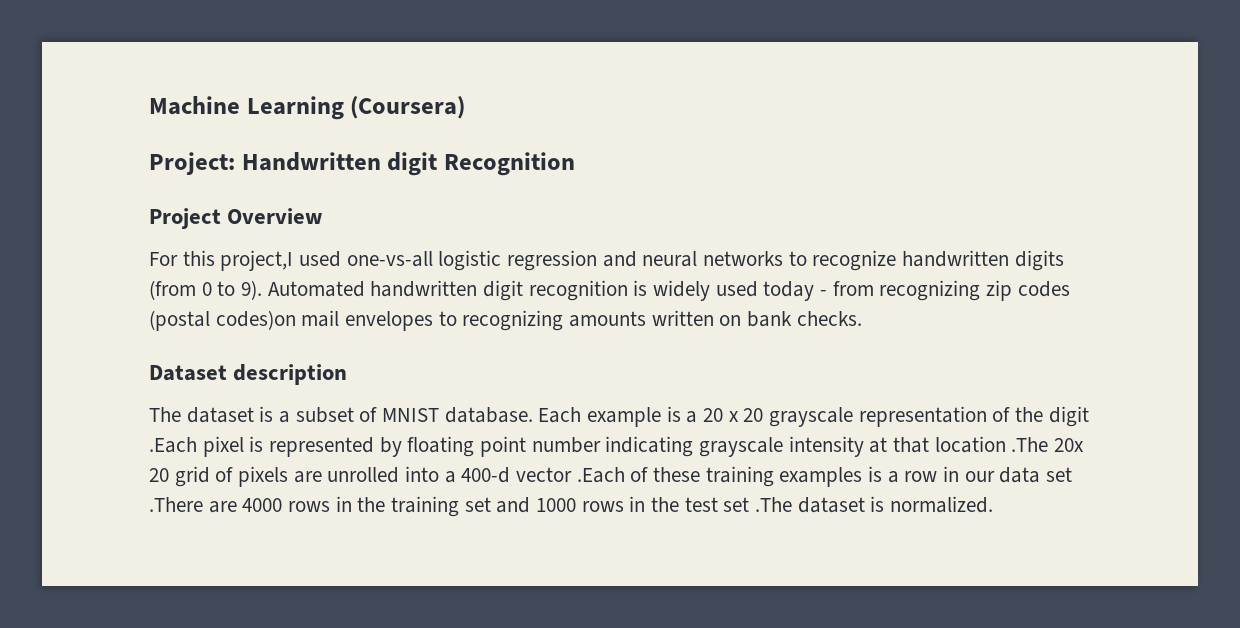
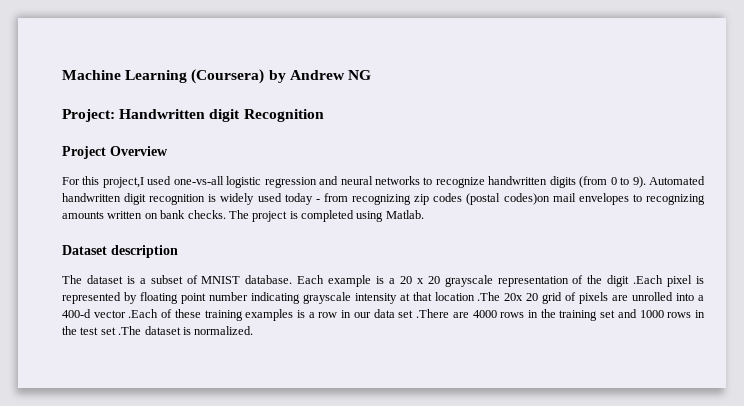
- Machine Learning (Coursera)
+ Machine Learning (Coursera) by Andrew NG
+ The project is completed using Matlab.

